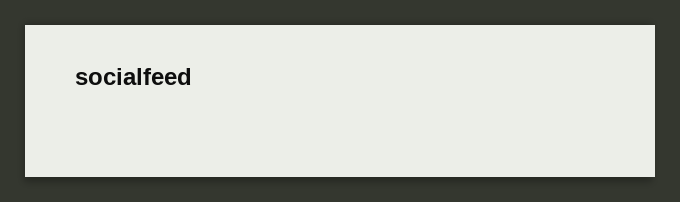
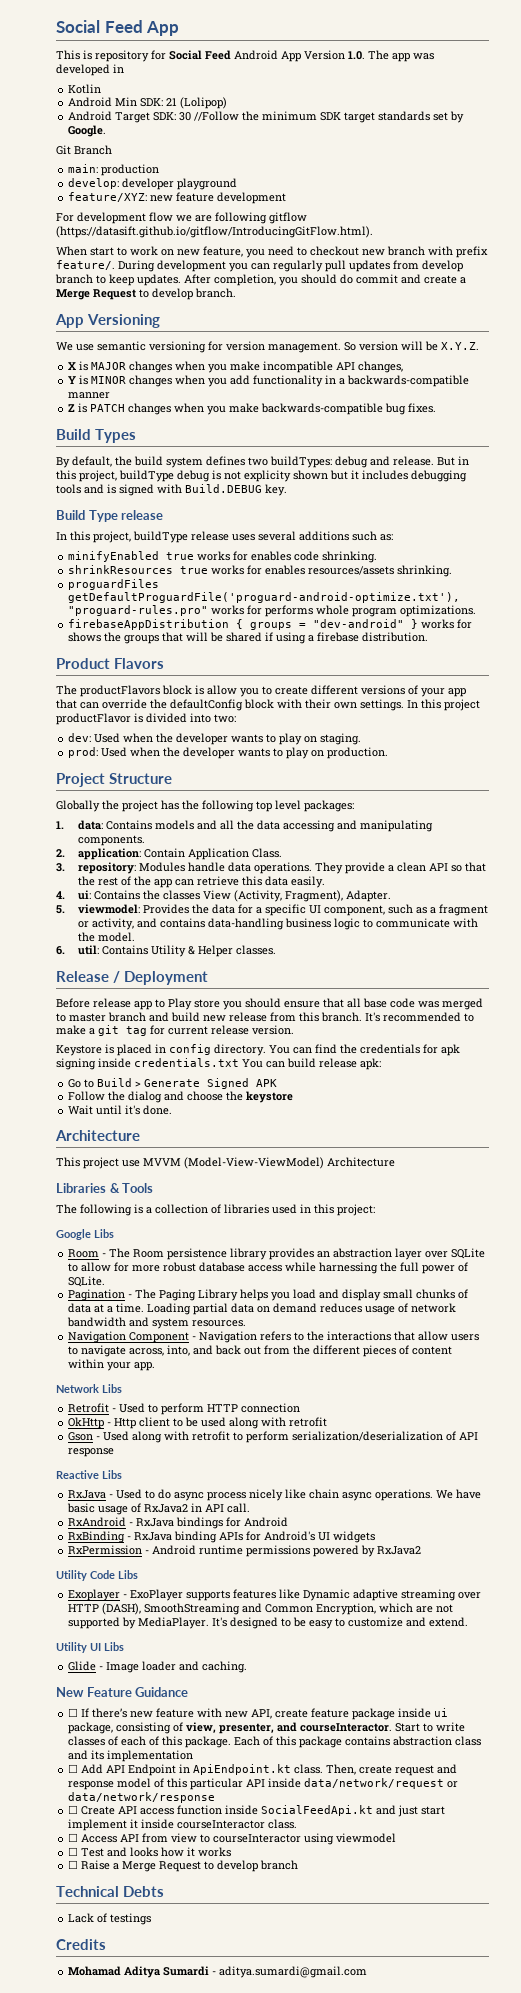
- socialfeed
+ Social Feed App
+ This is repository for Social Feed Android App Version 1.0. The app was developed in
+ Kotlin
+ Android Min SDK: 21 (Lolipop)
+ Android Target SDK: 30 //Follow the minimum SDK target standards set by Google.
+ Git Branch
+ main: production
+ develop: developer playground
+ feature/XYZ: new feature development
+ For development flow we are following gitflow (https://datasift.github.io/gitflow/IntroducingGitFlow.html).
+ When start to work on new feature, you need to checkout new branch with prefix feature/. During development you can regularly pull updates from develop branch to keep updates. After completion, you should do commit and create a Merge Request to develop branch.
+ App Versioning
+ We use semantic versioning for version management. So version will be X.Y.Z.
+ X is MAJOR changes when you make incompatible API changes,
+ Y is MINOR changes when you add functionality in a backwards-compatible manner
+ Z is PATCH changes when you make backwards-compatible bug fixes.
+ Build Types
+ By default, the build system defines two buildTypes: debug and release. But in this project, buildType debug is not explicity shown but it includes debugging tools and is signed with Build.DEBUG key.
+ Build Type release
+ In this project, buildType release uses several additions such as:
+ minifyEnabled true works for enables code shrinking.
+ shrinkResources true works for enables resources/assets shrinking.
+ proguardFiles getDefaultProguardFile('proguard-android-optimize.txt'), "proguard-rules.pro" works for performs whole program optimizations.
+ firebaseAppDistribution { groups = "dev-android" } works for shows the groups that will be shared if using a firebase distribution.
+ Product Flavors
+ The productFlavors block is allow you to create different versions of your app that can override the defaultConfig block with their own settings. In this project productFlavor is divided into two:
+ dev: Used when the developer wants to play on staging.
+ prod: Used when the developer wants to play on production.
+ Project Structure
+ Globally the project has the following top level packages:
+ 1. data: Contains models and all the data accessing and manipulating components.
+ 2. application: Contain Application Class.
+ 3. repository: Modules handle data operations. They provide a clean API so that the rest of the app can retrieve this data easily.
+ 4. ui: Contains the classes View (Activity, Fragment), Adapter.
+ 5. viewmodel: Provides the data for a specific UI component, such as a fragment or activity, and contains data-handling business logic to communicate with the model.
+ 6. util: Contains Utility & Helper classes.
+ Release / Deployment
+ Before release app to Play store you should ensure that all base code was merged to master branch and build new release from this branch. It's recommended to make a git tag for current release version.
+ Keystore is placed in config directory. You can find the credentials for apk signing inside credentials.txt You can build release apk:
+ Go to Build > Generate Signed APK
+ Follow the dialog and choose the keystore
+ Wait until it's done.
+ Architecture
+ This project use MVVM (Model-View-ViewModel) Architecture
+ Libraries & Tools
+ The following is a collection of libraries used in this project:
+ Google Libs
+ Room - The Room persistence library provides an abstraction layer over SQLite to allow for more robust database access while harnessing the full power of SQLite.
+ Pagination - The Paging Library helps you load and display small chunks of data at a time. Loading partial data on demand reduces usage of network bandwidth and system resources.
+ Navigation Component - Navigation refers to the interactions that allow users to navigate across, into, and back out from the different pieces of content within your app.
+ Network Libs
+ Retrofit - Used to perform HTTP connection
+ OkHttp - Http client to be used along with retrofit
+ Gson - Used along with retrofit to perform serialization/deserialization of API response
+ Reactive Libs
+ RxJava - Used to do async process nicely like chain async operations. We have basic usage of RxJava2 in API call.
+ RxAndroid - RxJava bindings for Android
+ RxBinding - RxJava binding APIs for Android's UI widgets
+ RxPermission - Android runtime permissions powered by RxJava2
+ Utility Code Libs
+ Exoplayer - ExoPlayer supports features like Dynamic adaptive streaming over HTTP (DASH), SmoothStreaming and Common Encryption, which are not supported by MediaPlayer. It's designed to be easy to customize and extend.
+ Utility UI Libs
+ Glide - Image loader and caching.
+ New Feature Guidance
+ ☐ If there’s new feature with new API, create feature package inside ui package, consisting of view, presenter, and courseInteractor. Start to write classes of each of this package. Each of this package contains abstraction class and its implementation
+ ☐ Add API Endpoint in ApiEndpoint.kt class. Then, create request and response model of this particular API inside data/network/request or data/network/response
+ ☐ Create API access function inside SocialFeedApi.kt and just start implement it inside courseInteractor class.
+ ☐ Access API from view to courseInteractor using viewmodel
+ ☐ Test and looks how it works
+ ☐ Raise a Merge Request to develop branch
+ Technical Debts
+ Lack of testings
+ Credits
+ Mohamad Aditya Sumardi - aditya.sumardi@gmail.com

